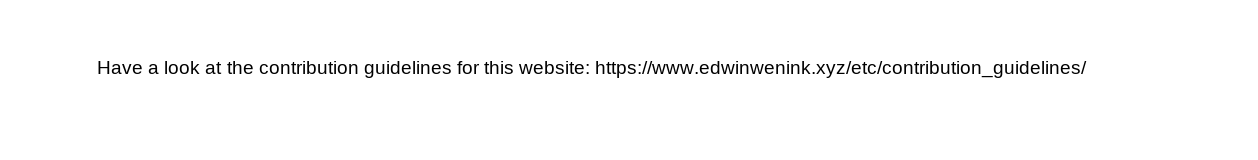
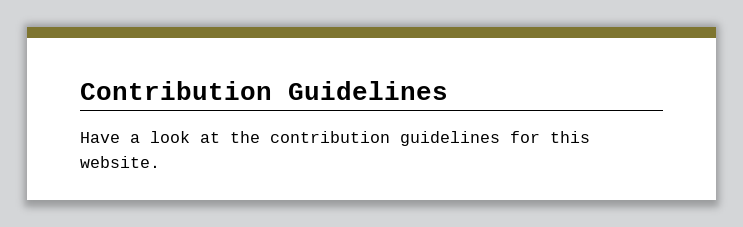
+ Contribution Guidelines
- Have a look at the contribution guidelines for this website: https://www.edwinwenink.xyz/etc/contribution_guidelines/
+ Have a look at the contribution guidelines for this website.

